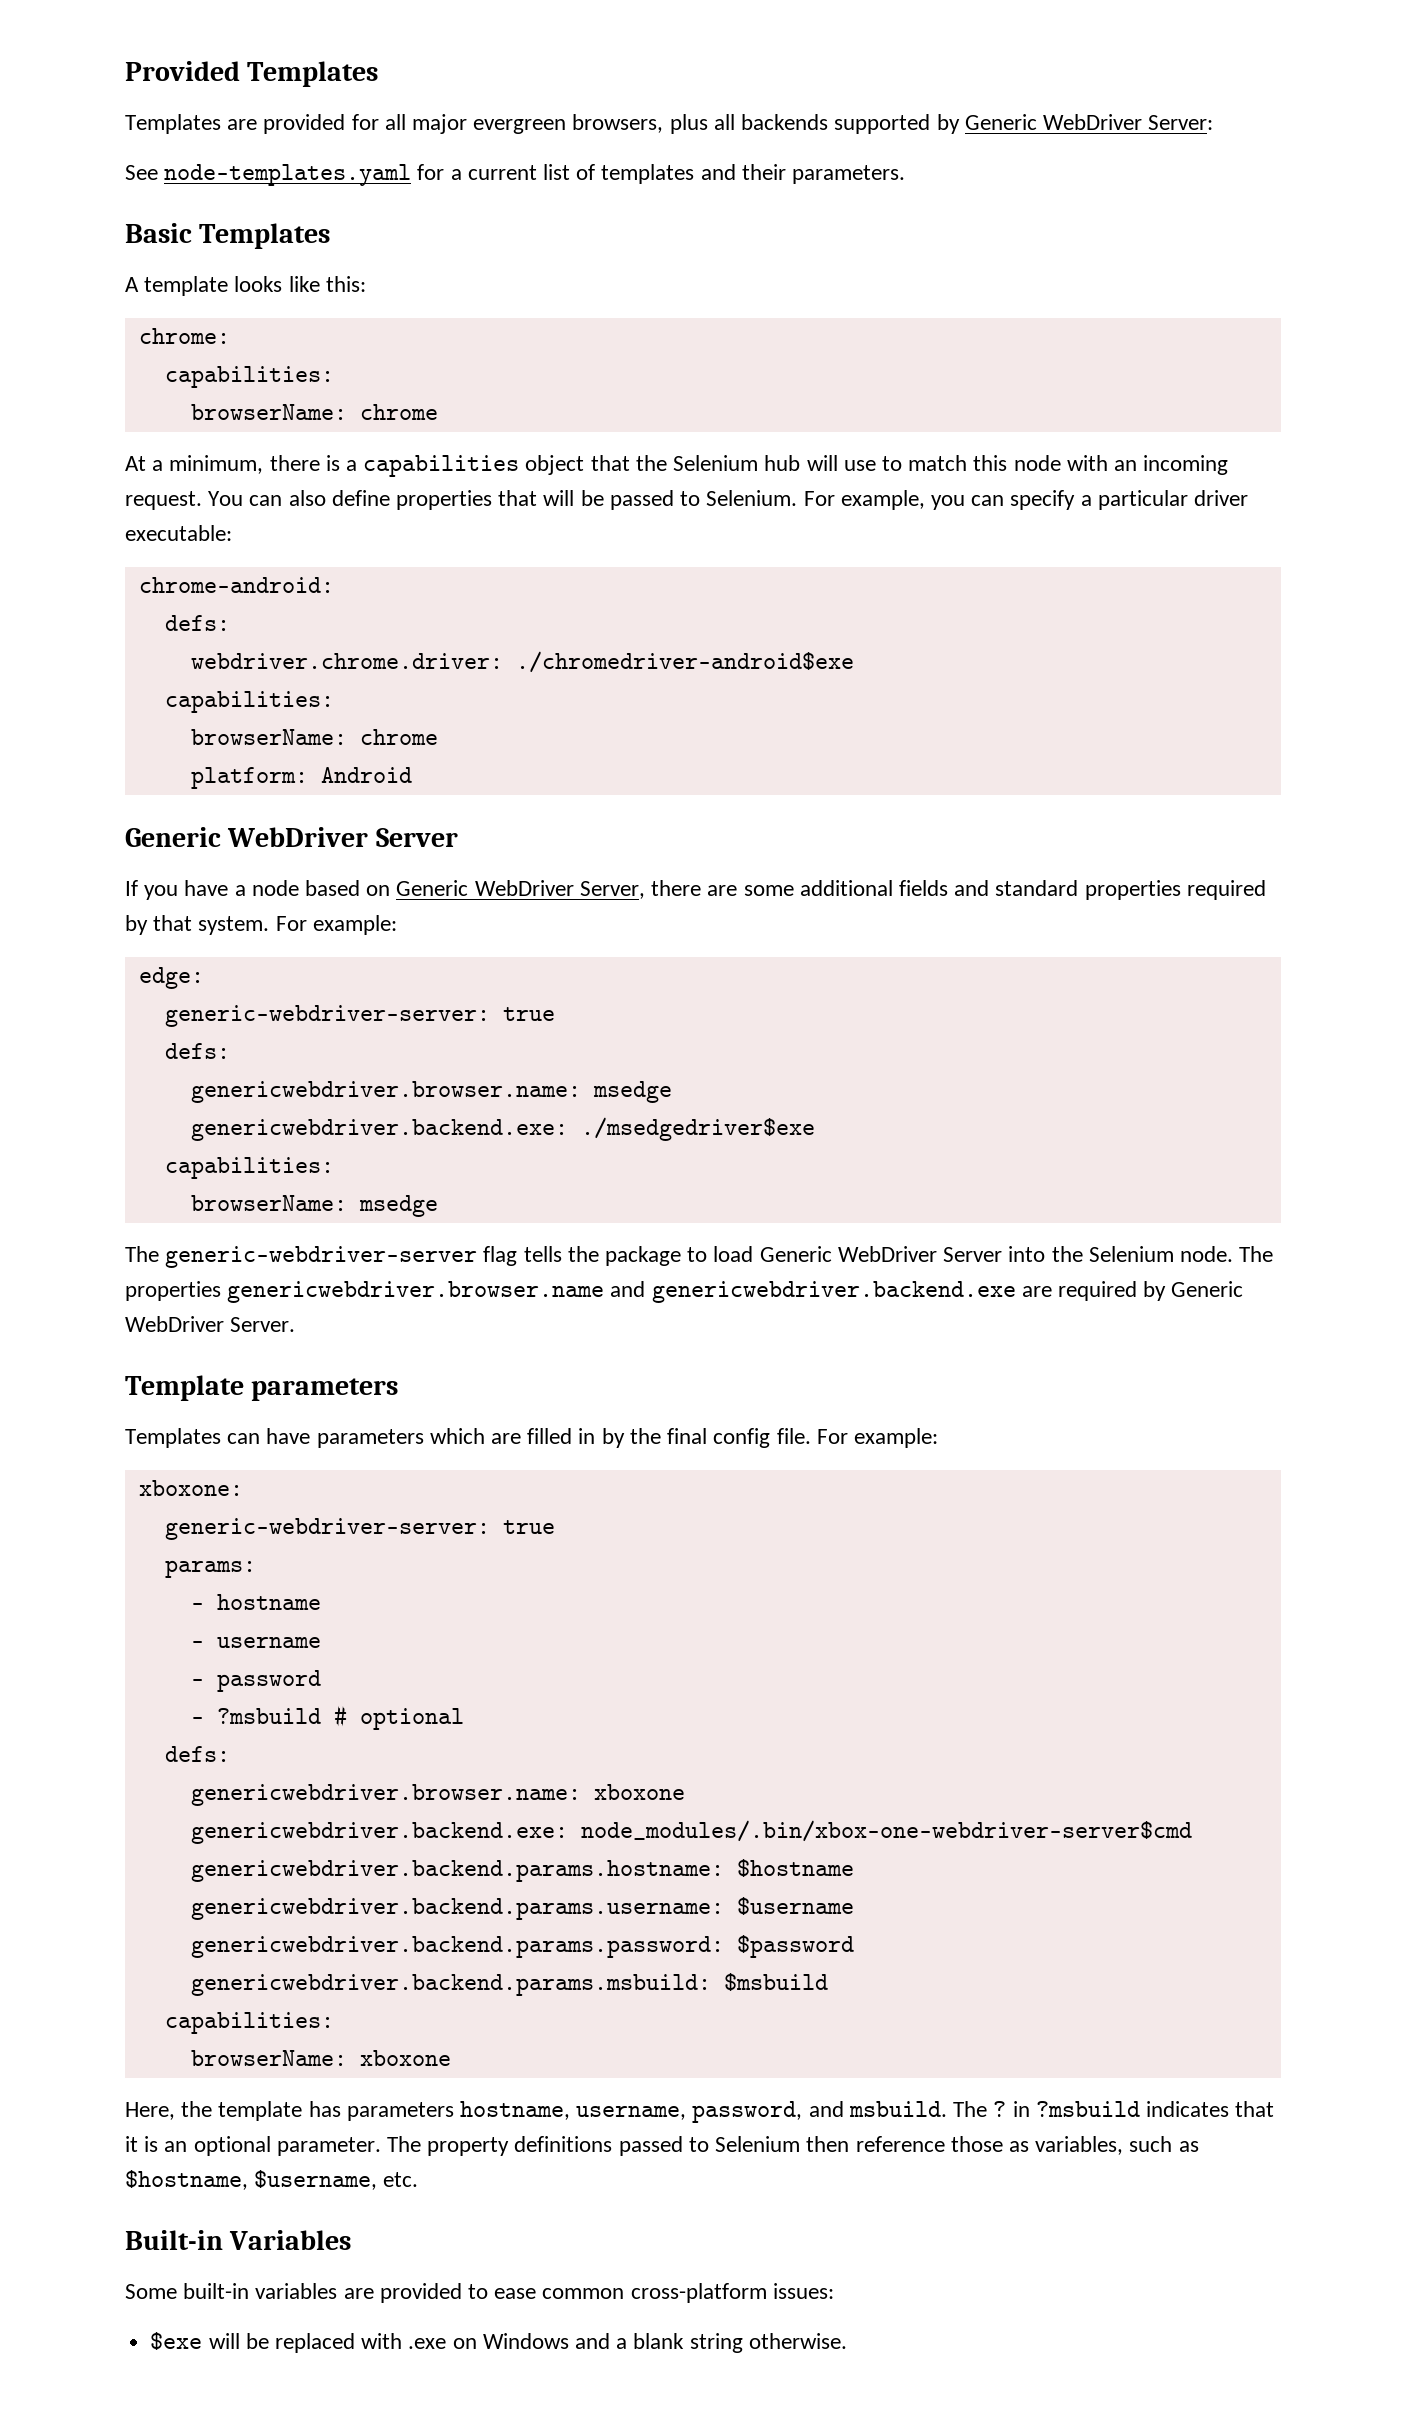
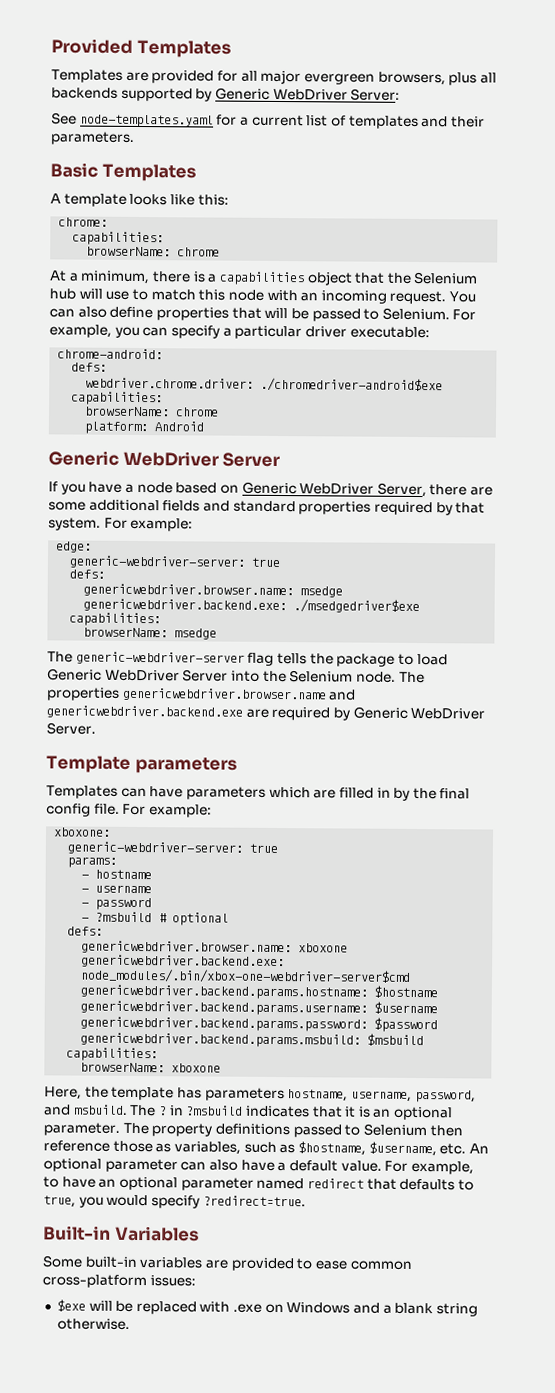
- The property definitions passed to Selenium then reference those as variables, such as $hostname, $username, etc.
+ The property definitions passed to Selenium then reference those as variables, such as $hostname, $username, etc. An optional parameter can also have a default value. For example, to have an optional parameter named redirect that defaults to true, you would specify ?redirect=true.

